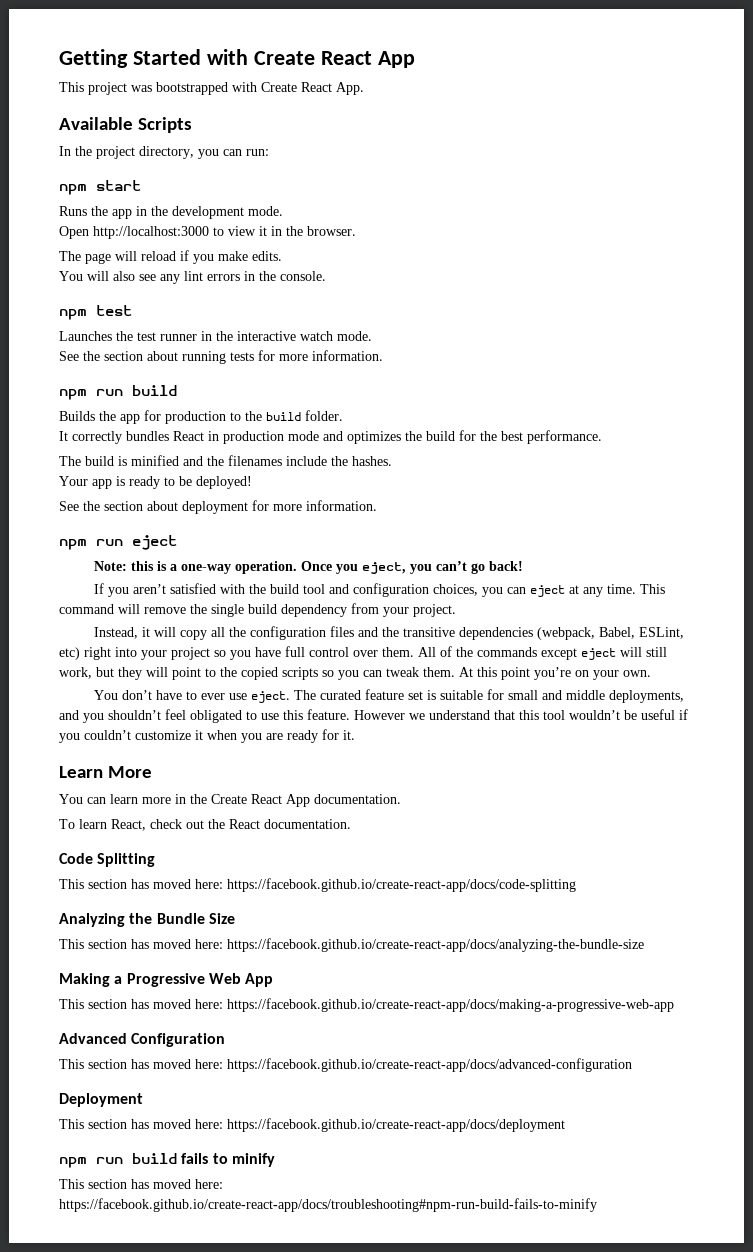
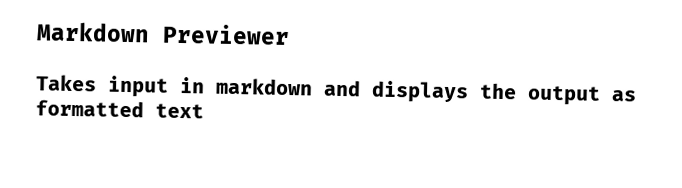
- Getting Started with Create React App
- This project was bootstrapped with Create React App.
- Available Scripts
- In the project directory, you can run:
- npm start
- Runs the app in the development mode.
- Open http://localhost:3000 to view it in the browser.
- The page will reload if you make edits.
- You will also see any lint errors in the console.
- npm test
- Launches the test runner in the interactive watch mode.
- See the section about running tests for more information.
- npm run build
- Builds the app for production to the build folder.
- It correctly bundles React in production mode and optimizes the build for the best performance.
- The build is minified and the filenames include the hashes.
- Your app is ready to be deployed!
- See the section about deployment for more information.
- npm run eject
- Note: this is a one-way operation. Once you eject, you can’t go back!
- If you aren’t satisfied with the build tool and configuration choices, you can eject at any time. This command will remove the single build dependency from your project.
- Instead, it will copy all the configuration files and the transitive dependencies (webpack, Babel, ESLint, etc) right into your project so you have full control over them. All of the commands except eject will still work, but they will point to the copied scripts so you can tweak them. At this point you’re on your own.
- You don’t have to ever use eject. The curated feature set is suitable for small and middle deployments, and you shouldn’t feel obligated to use this feature. However we understand that this tool wouldn’t be useful if you couldn’t customize it when you are ready for it.
- Learn More
- You can learn more in the Create React App documentation.
- To learn React, check out the React documentation.
- Code Splitting
- This section has moved here: https://facebook.github.io/create-react-app/docs/code-splitting
- Analyzing the Bundle Size
- This section has moved here: https://facebook.github.io/create-react-app/docs/analyzing-the-bundle-size
- Making a Progressive Web App
- This section has moved here: https://facebook.github.io/create-react-app/docs/making-a-progressive-web-app
- Advanced Configuration
- This section has moved here: https://facebook.github.io/create-react-app/docs/advanced-configuration
- Deployment
- This section has moved here: https://facebook.github.io/create-react-app/docs/deployment
- npm run build fails to minify
- This section has moved here: https://facebook.github.io/create-react-app/docs/troubleshooting#npm-run-build-fails-to-minify
+ Markdown Previewer
+ Takes input in markdown and displays the output as formatted text

